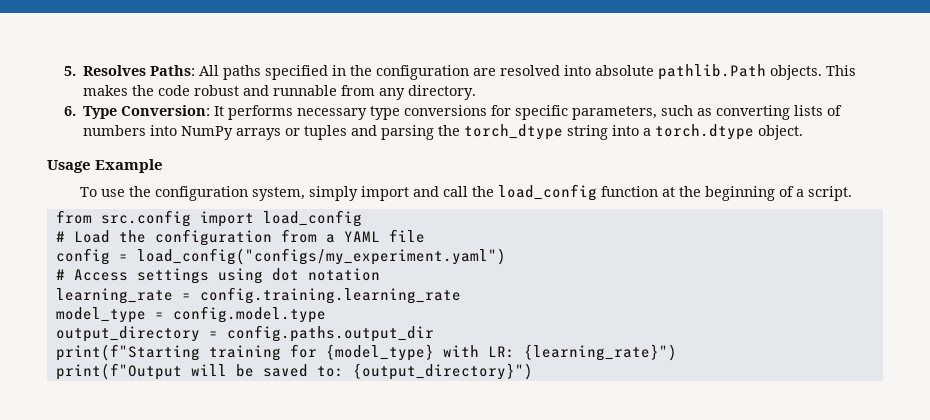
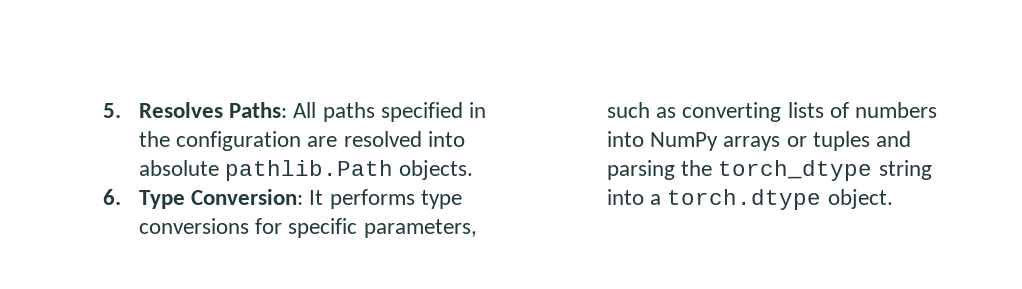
- This makes the code robust and runnable from any directory.
- 6. Type Conversion: It performs necessary type conversions for specific parameters, such as converting lists of numbers into NumPy arrays or tuples and parsing the torch_dtype string into a torch.dtype object.
+ 6. Type Conversion: It performs type conversions for specific parameters, such as converting lists of numbers into NumPy arrays or tuples and parsing the torch_dtype string into a torch.dtype object.
- Usage Example
- To use the configuration system, simply import and call the load_config function at the beginning of a script.
- from src.config import load_config
- # Load the configuration from a YAML file
- config = load_config("configs/my_experiment.yaml")
- # Access settings using dot notation
- learning_rate = config.training.learning_rate
- model_type = config.model.type
- output_directory = config.paths.output_dir
- print(f"Starting training for {model_type} with LR: {learning_rate}")
- print(f"Output will be saved to: {output_directory}")

